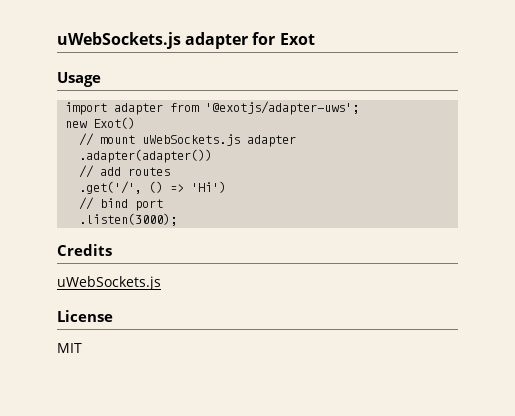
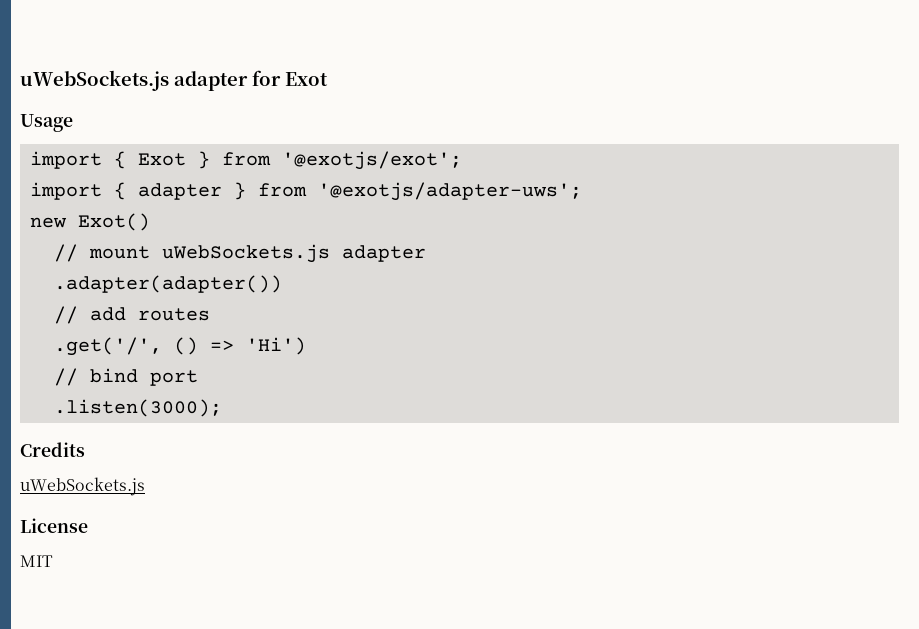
- import adapter from '@exotjs/adapter-uws';
+ import { Exot } from '@exotjs/exot';
+ import { adapter } from '@exotjs/adapter-uws';

